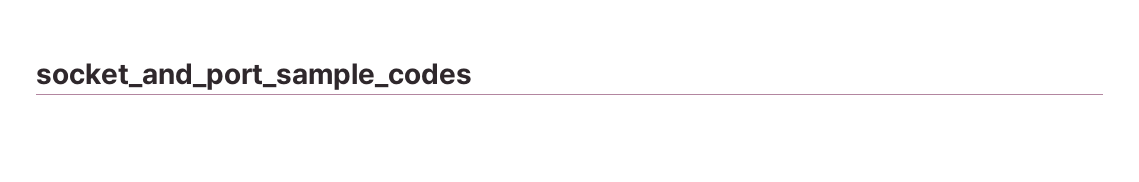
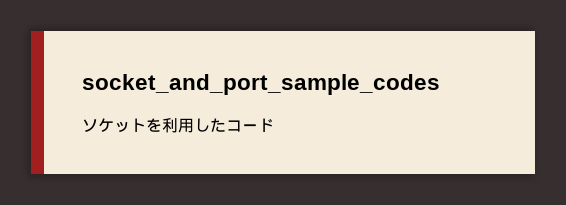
+ ソケットを利用したコード

